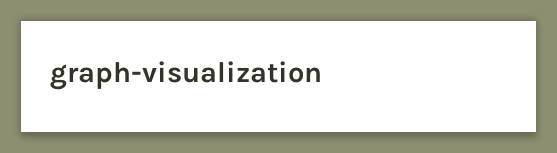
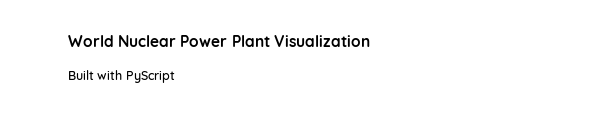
- graph-visualization
+ World Nuclear Power Plant Visualization
+ Built with PyScript

